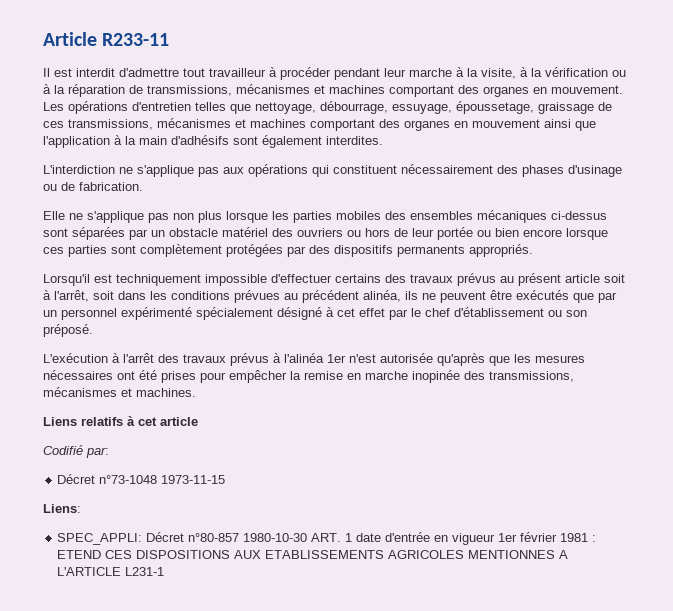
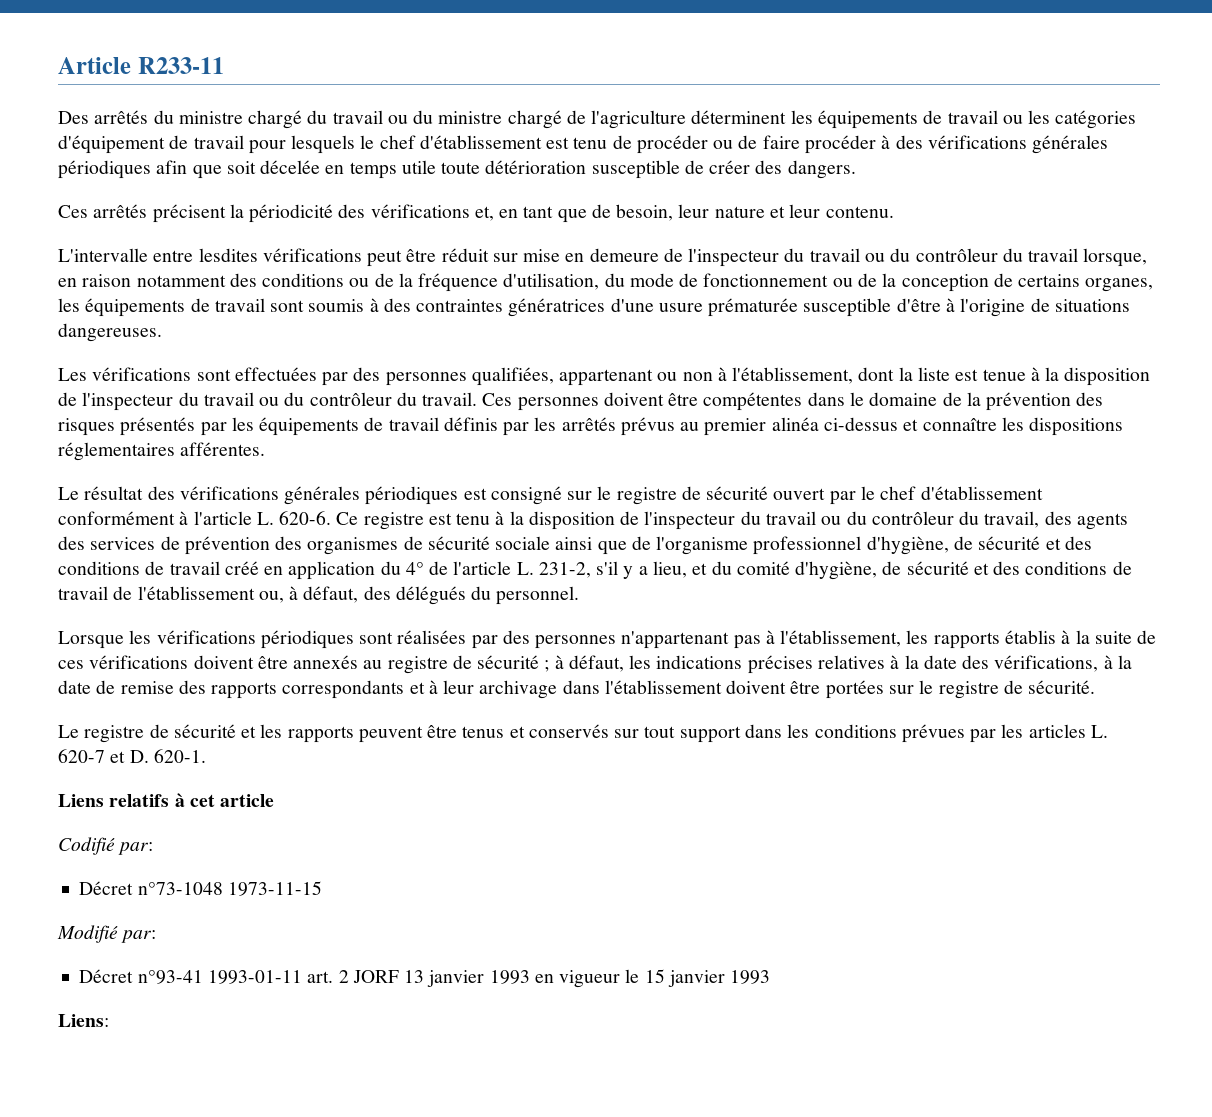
- Il est interdit d'admettre tout travailleur à procéder pendant leur marche à la visite, à la vérification ou à la réparation de transmissions, mécanismes et machines comportant des organes en mouvement. Les opérations d'entretien telles que nettoyage, débourrage, essuyage, époussetage, graissage de ces transmissions, mécanismes et machines comportant des organes en mouvement ainsi que l'application à la main d'adhésifs sont également interdites.
- L'interdiction ne s'applique pas aux opérations qui constituent nécessairement des phases d'usinage ou de fabrication.
- Elle ne s'applique pas non plus lorsque les parties mobiles des ensembles mécaniques ci-dessus sont séparées par un obstacle matériel des ouvriers ou hors de leur portée ou bien encore lorsque ces parties sont complètement protégées par des dispositifs permanents appropriés.
- Lorsqu'il est techniquement impossible d'effectuer certains des travaux prévus au présent article soit à l'arrêt, soit dans les conditions prévues au précédent alinéa, ils ne peuvent être exécutés que par un personnel expérimenté spécialement désigné à cet effet par le chef d'établissement ou son préposé.
- L'exécution à l'arrêt des travaux prévus à l'alinéa 1er n'est autorisée qu'après que les mesures nécessaires ont été prises pour empêcher la remise en marche inopinée des transmissions, mécanismes et machines.
+ Des arrêtés du ministre chargé du travail ou du ministre chargé de l'agriculture déterminent les équipements de travail ou les catégories d'équipement de travail pour lesquels le chef d'établissement est tenu de procéder ou de faire procéder à des vérifications générales périodiques afin que soit décelée en temps utile toute détérioration susceptible de créer des dangers.
+ Ces arrêtés précisent la périodicité des vérifications et, en tant que de besoin, leur nature et leur contenu.
+ L'intervalle entre lesdites vérifications peut être réduit sur mise en demeure de l'inspecteur du travail ou du contrôleur du travail lorsque, en raison notamment des conditions ou de la fréquence d'utilisation, du mode de fonctionnement ou de la conception de certains organes, les équipements de travail sont soumis à des contraintes génératrices d'une usure prématurée susceptible d'être à l'origine de situations dangereuses.
+ Les vérifications sont effectuées par des personnes qualifiées, appartenant ou non à l'établissement, dont la liste est tenue à la disposition de l'inspecteur du travail ou du contrôleur du travail. Ces personnes doivent être compétentes dans le domaine de la prévention des risques présentés par les équipements de travail définis par les arrêtés prévus au premier alinéa ci-dessus et connaître les dispositions réglementaires afférentes.
+ Le résultat des vérifications générales périodiques est consigné sur le registre de sécurité ouvert par le chef d'établissement conformément à l'article L. 620-6. Ce registre est tenu à la disposition de l'inspecteur du travail ou du contrôleur du travail, des agents des services de prévention des organismes de sécurité sociale ainsi que de l'organisme professionnel d'hygiène, de sécurité et des conditions de travail créé en application du 4° de l'article L. 231-2, s'il y a lieu, et du comité d'hygiène, de sécurité et des conditions de travail de l'établissement ou, à défaut, des délégués du personnel.
+ Lorsque les vérifications périodiques sont réalisées par des personnes n'appartenant pas à l'établissement, les rapports établis à la suite de ces vérifications doivent être annexés au registre de sécurité ; à défaut, les indications précises relatives à la date des vérifications, à la date de remise des rapports correspondants et à leur archivage dans l'établissement doivent être portées sur le registre de sécurité.
+ Le registre de sécurité et les rapports peuvent être tenus et conservés sur tout support dans les conditions prévues par les articles L. 620-7 et D. 620-1.
+ Modifié par:
+ Décret n°93-41 1993-01-11 art. 2 JORF 13 janvier 1993 en vigueur le 15 janvier 1993
  Liens:
- SPEC_APPLI: Décret n°80-857 1980-10-30 ART. 1 date d'entrée en vigueur 1er février 1981 : ETEND CES DISPOSITIONS AUX ETABLISSEMENTS AGRICOLES MENTIONNES A L'ARTICLE L231-1

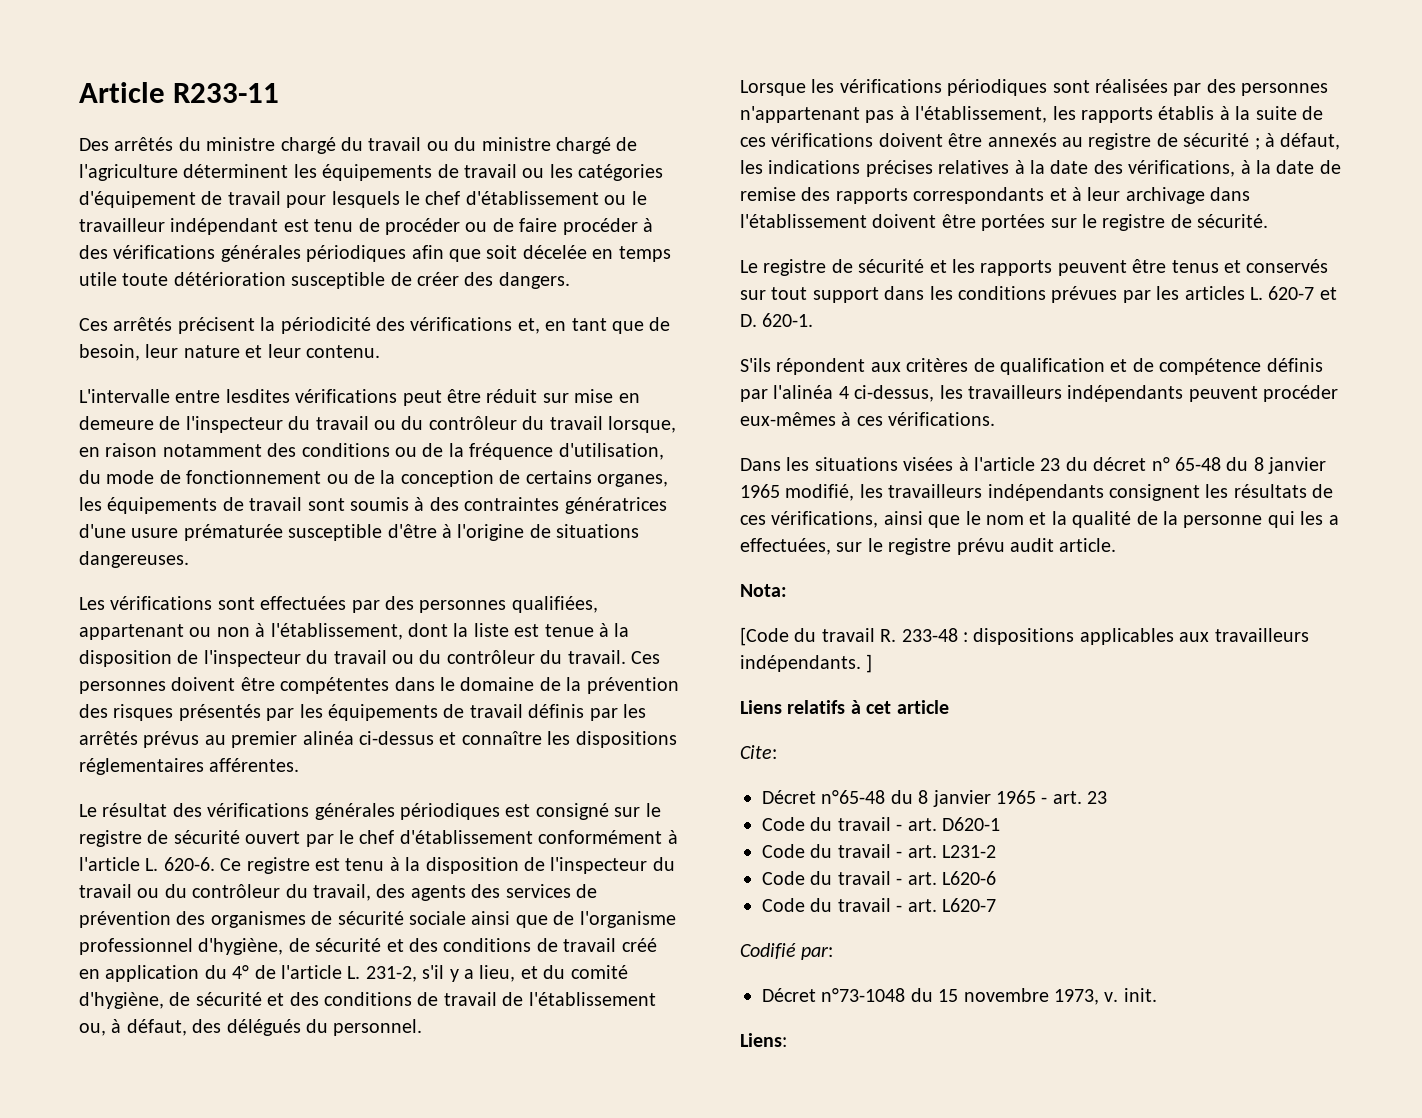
- Des arrêtés du ministre chargé du travail ou du ministre chargé de l'agriculture déterminent les équipements de travail ou les catégories d'équipement de travail pour lesquels le chef d'établissement est tenu de procéder ou de faire procéder à des vérifications générales périodiques afin que soit décelée en temps utile toute détérioration susceptible de créer des dangers.
+ Des arrêtés du ministre chargé du travail ou du ministre chargé de l'agriculture déterminent les équipements de travail ou les catégories d'équipement de travail pour lesquels le chef d'établissement ou le travailleur indépendant est tenu de procéder ou de faire procéder à des vérifications générales périodiques afin que soit décelée en temps utile toute détérioration susceptible de créer des dangers.
+ S'ils répondent aux critères de qualification et de compétence définis par l'alinéa 4 ci-dessus, les travailleurs indépendants peuvent procéder eux-mêmes à ces vérifications.
+ Dans les situations visées à l'article 23 du décret n° 65-48 du 8 janvier 1965 modifié, les travailleurs indépendants consignent les résultats de ces vérifications, ainsi que le nom et la qualité de la personne qui les a effectuées, sur le registre prévu audit article.
+ Nota:
+ [Code du travail R. 233-48 : dispositions applicables aux travailleurs indépendants. ]
+ Cite:
+ Décret n°65-48 du 8 janvier 1965 - art. 23
+ Code du travail - art. D620-1
+ Code du travail - art. L231-2
+ Code du travail - art. L620-6
+ Code du travail - art. L620-7
  Codifié par:
- Décret n°73-1048 1973-11-15
- Modifié par:
- Décret n°93-41 1993-01-11 art. 2 JORF 13 janvier 1993 en vigueur le 15 janvier 1993
+ Décret n°73-1048 du 15 novembre 1973, v. init.

